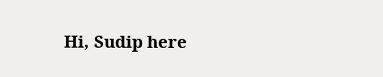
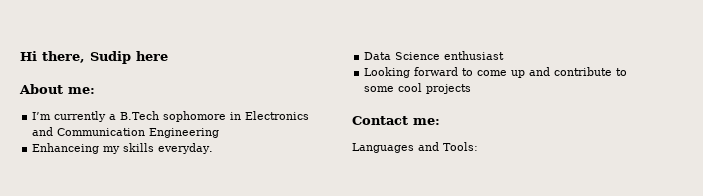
- Hi, Sudip here
+ Hi there, Sudip here
+ About me:
+ I’m currently a B.Tech sophomore in Electronics and Communication Engineering
+ Enhanceing my skills everyday.
+ Data Science enthusiast
+ Looking forward to come up and contribute to some cool projects
+ Contact me:
+ Languages and Tools:

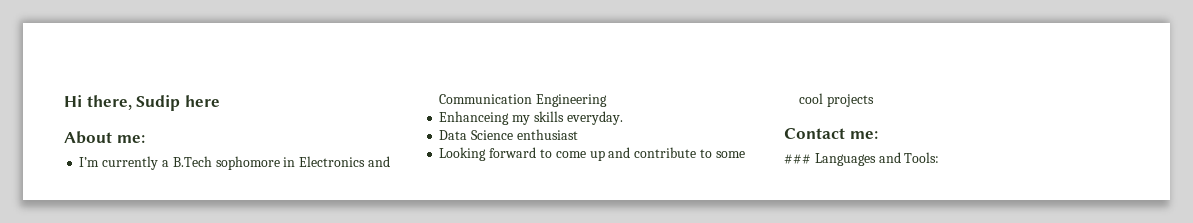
- Languages and Tools:
+ ### Languages and Tools:

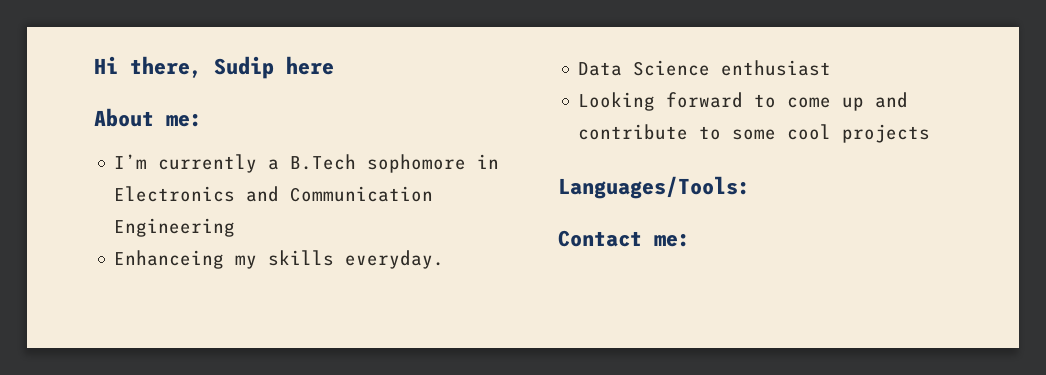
+ Languages/Tools:
- ### Languages and Tools:

